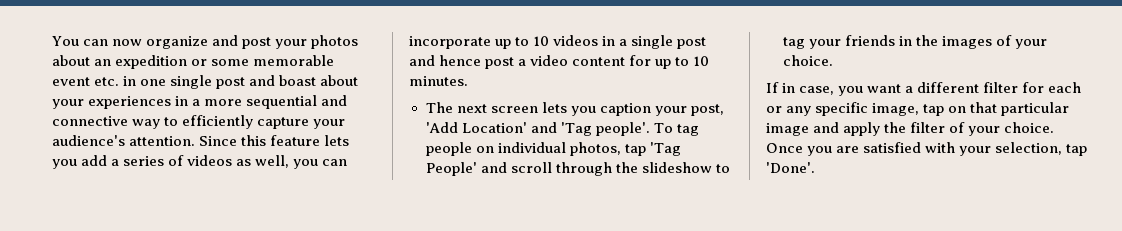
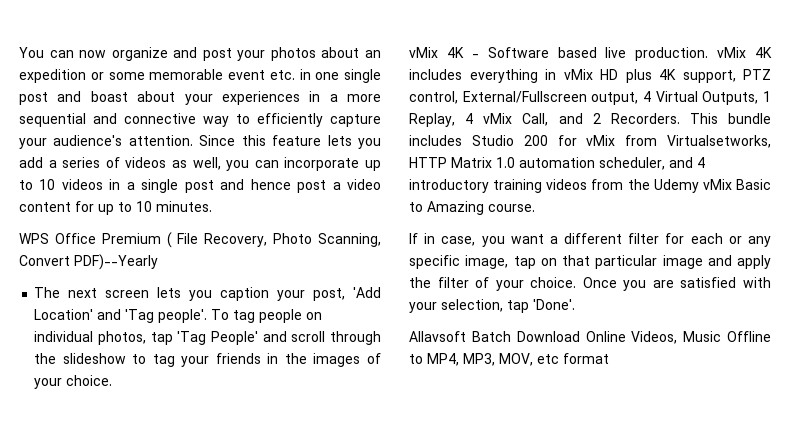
+ WPS Office Premium ( File Recovery, Photo Scanning, Convert PDF)--Yearly
+ vMix 4K - Software based live production. vMix 4K includes everything in vMix HD plus 4K support, PTZ control, External/Fullscreen output, 4 Virtual Outputs, 1 Replay, 4 vMix Call, and 2 Recorders. This bundle includes Studio 200 for vMix from Virtualsetworks, HTTP Matrix 1.0 automation scheduler, and 4 introductory training videos from the Udemy vMix Basic to Amazing course.
+ Allavsoft Batch Download Online Videos, Music Offline to MP4, MP3, MOV, etc format

